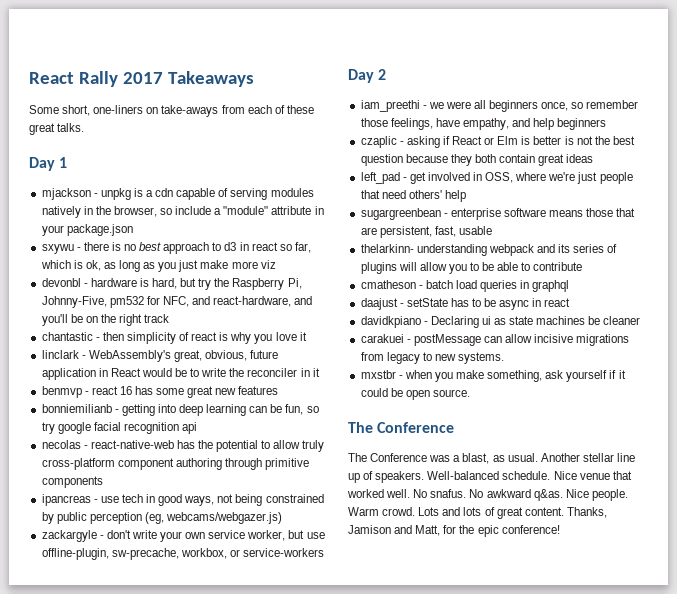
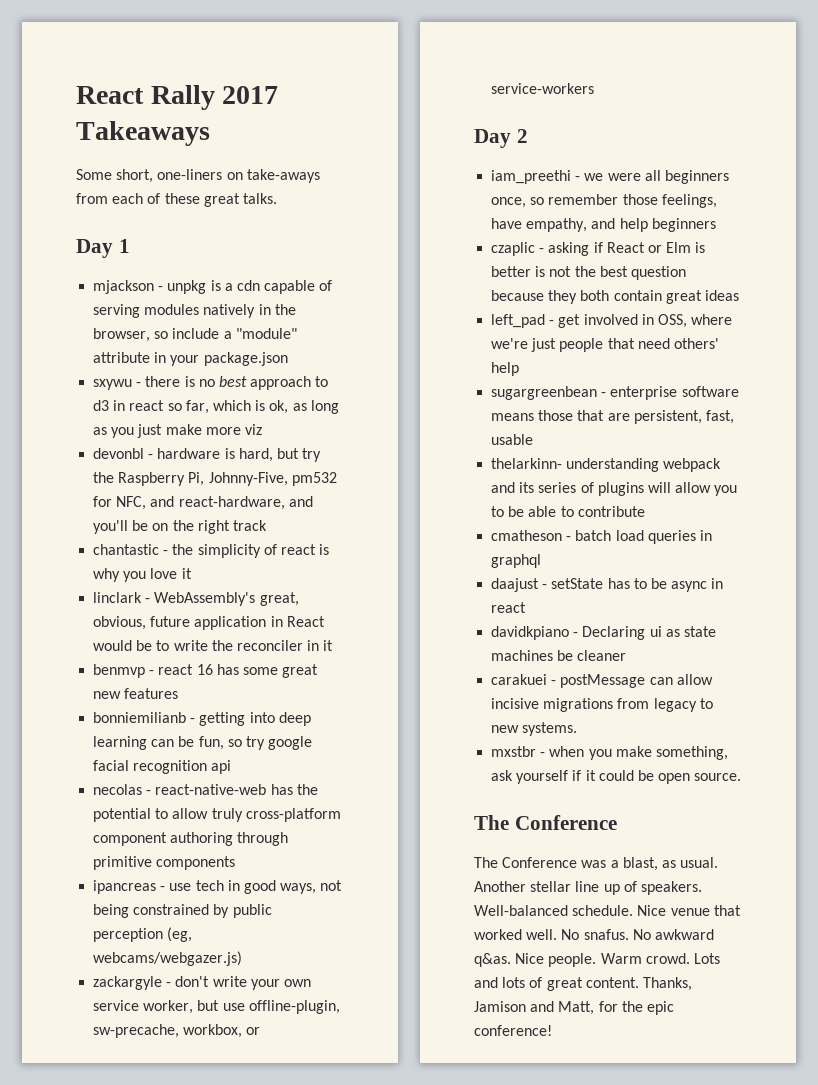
- chantastic - then simplicity of react is why you love it
+ chantastic - the simplicity of react is why you love it

